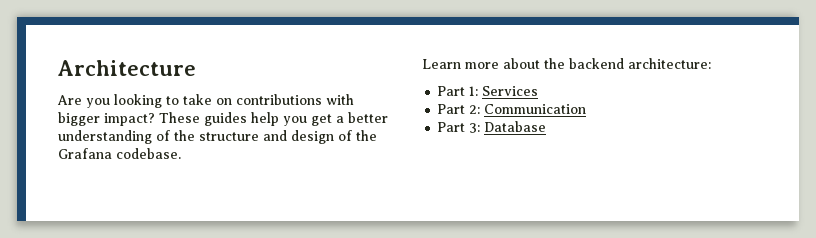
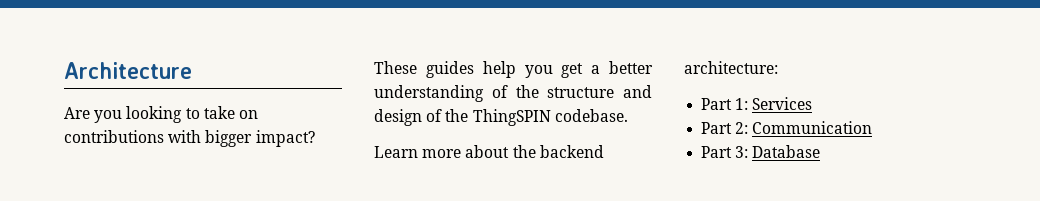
- These guides help you get a better understanding of the structure and design of the Grafana codebase.
+ These guides help you get a better understanding of the structure and design of the ThingSPIN codebase.

